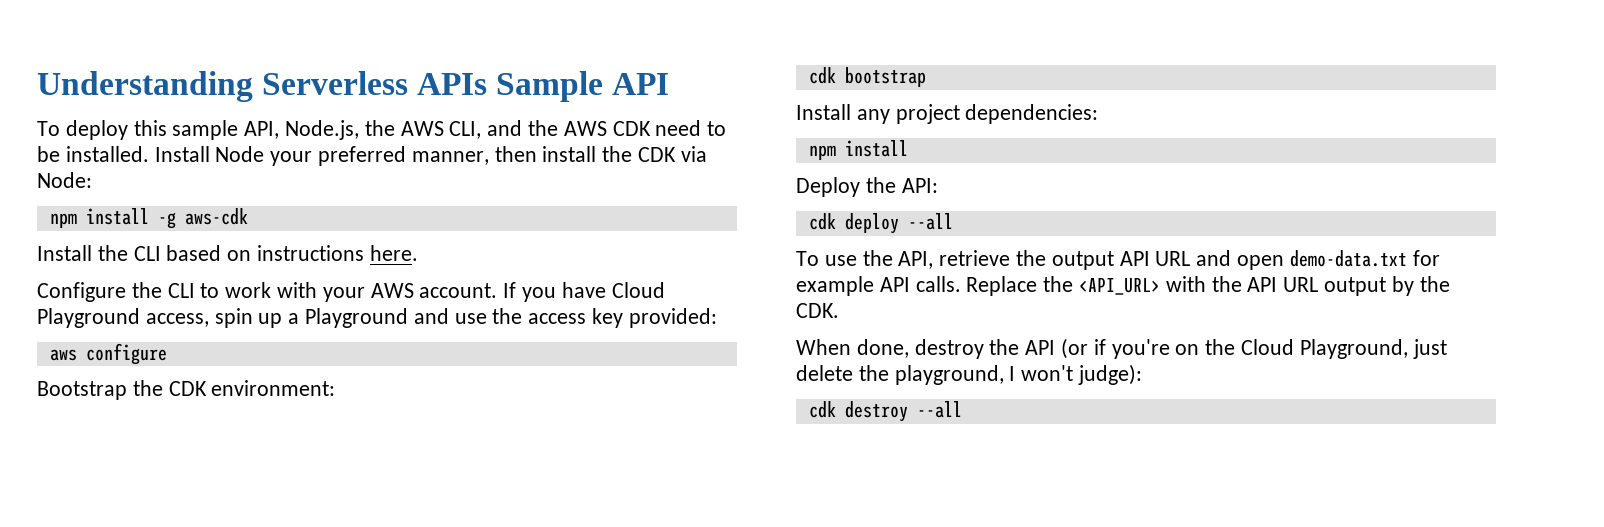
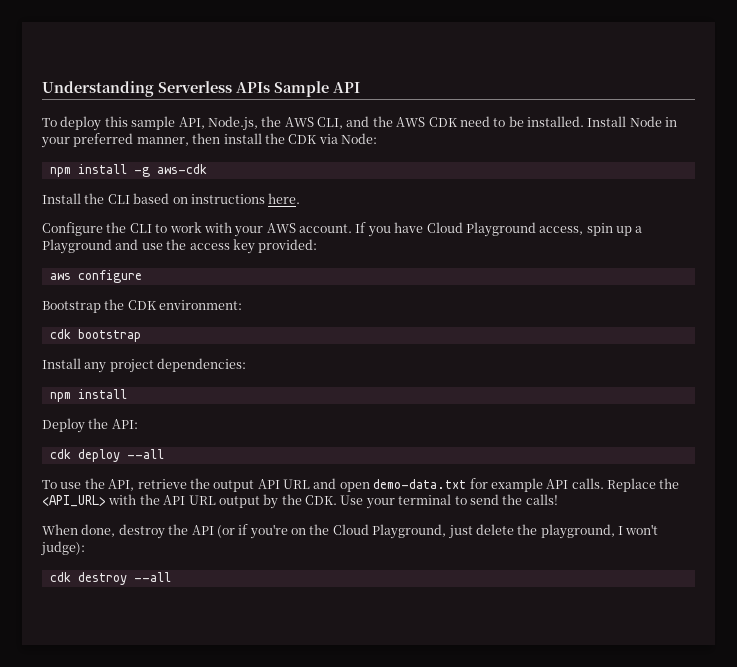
- Install Node your preferred manner, then install the CDK via Node:
+ Install Node in your preferred manner, then install the CDK via Node:
- Replace the <API_URL> with the API URL output by the CDK.
+ Replace the <API_URL> with the API URL output by the CDK. Use your terminal to send the calls!

